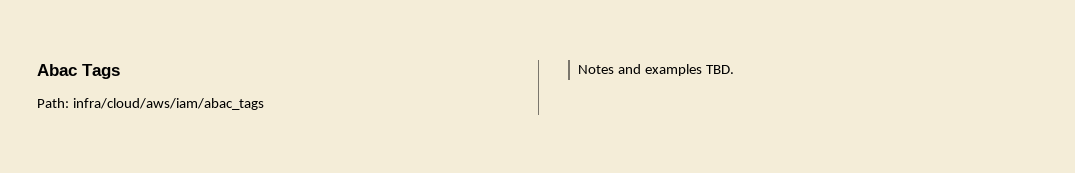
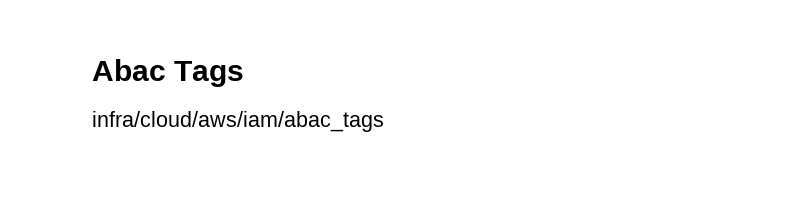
- Path: infra/cloud/aws/iam/abac_tags
+ infra/cloud/aws/iam/abac_tags
- Notes and examples TBD.

